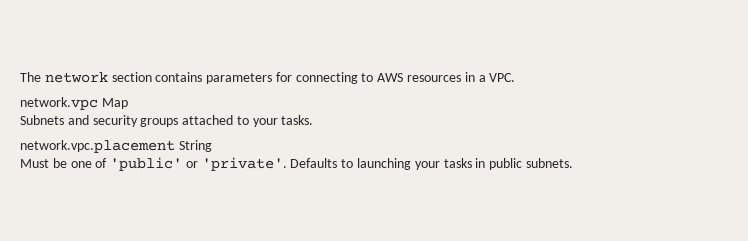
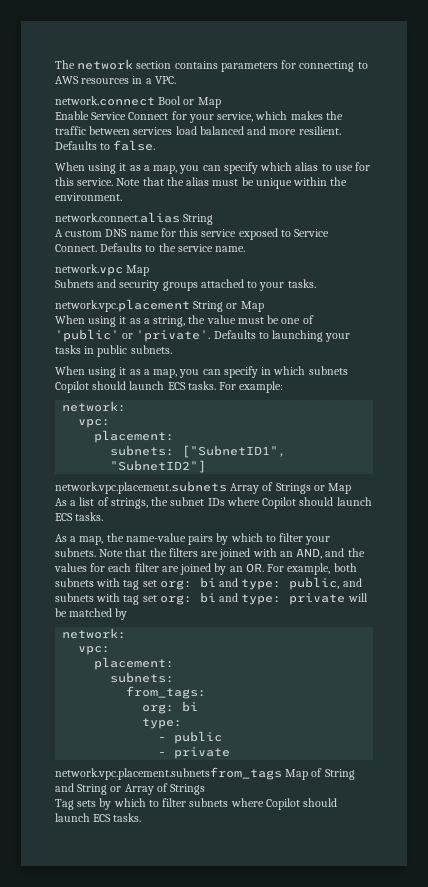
+ network.connect Bool or Map
+ Enable Service Connect for your service, which makes the traffic between services load balanced and more resilient. Defaults to false.
+ When using it as a map, you can specify which alias to use for this service. Note that the alias must be unique within the environment.
+ network.connect.alias String
+ A custom DNS name for this service exposed to Service Connect. Defaults to the service name.
- network.vpc.placement String
- Must be one of 'public' or 'private'.
+ network.vpc.placement String or Map
+ When using it as a string, the value must be one of 'public' or 'private'.
+ When using it as a map, you can specify in which subnets Copilot should launch ECS tasks. For example:
+ network:
+ vpc:
+ placement:
+ subnets: ["SubnetID1", "SubnetID2"]
+ network.vpc.placement.subnets Array of Strings or Map
+ As a list of strings, the subnet IDs where Copilot should launch ECS tasks.
+ As a map, the name-value pairs by which to filter your subnets. Note that the filters are joined with an AND, and the values for each filter are joined by an OR. For example, both subnets with tag set org: bi and type: public, and subnets with tag set org: bi and type: private will be matched by
+ network:
+ vpc:
+ placement:
+ subnets:
+ from_tags:
+ org: bi
+ type:
+ - public
+ - private
+ network.vpc.placement.subnetsfrom_tags Map of String and String or Array of Strings
+ Tag sets by which to filter subnets where Copilot should launch ECS tasks.

